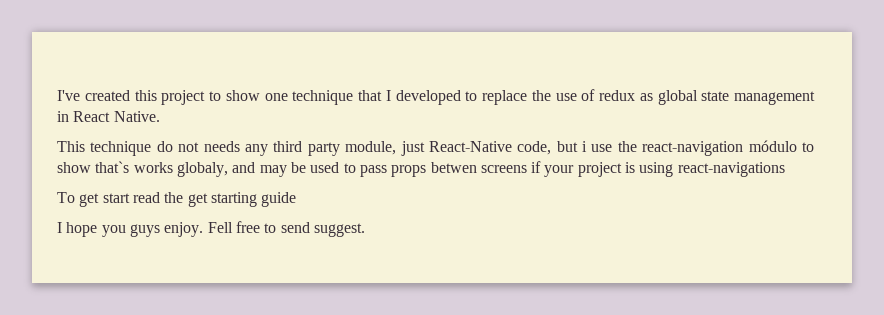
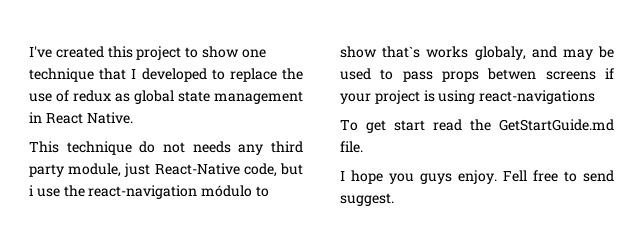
- To get start read the get starting guide
+ To get start read the GetStartGuide.md file.

